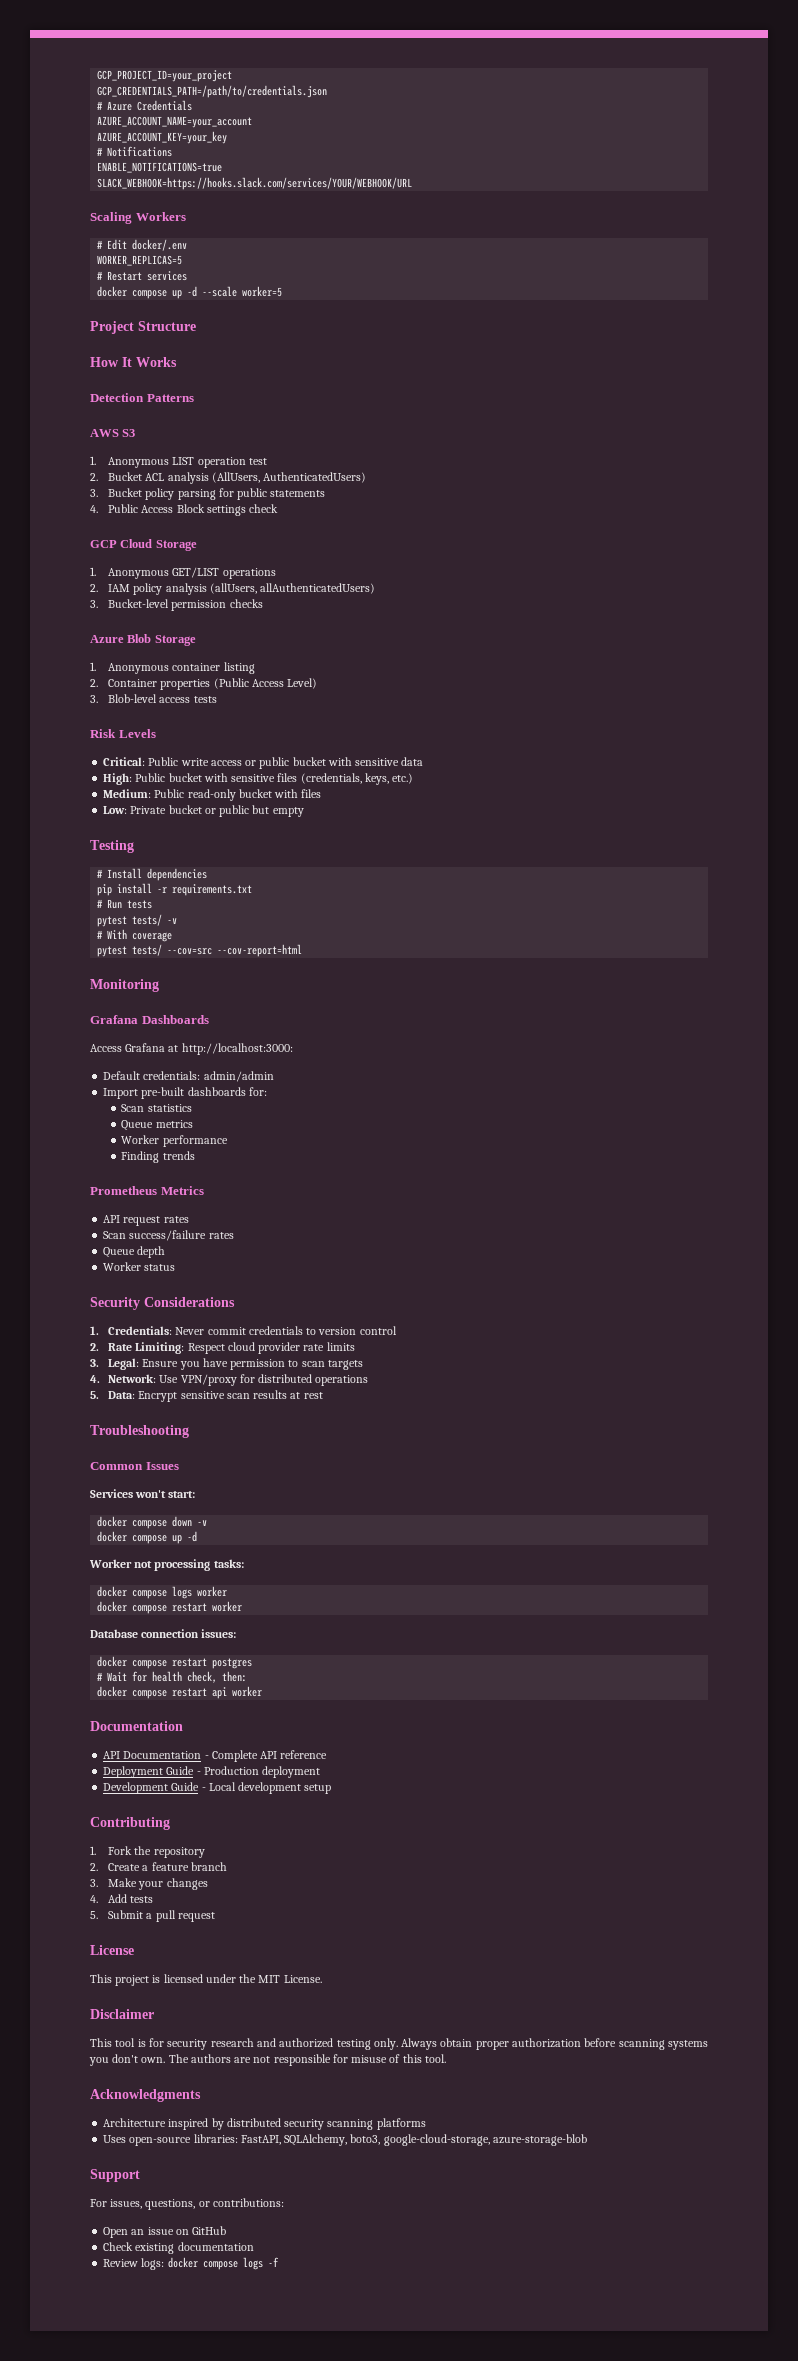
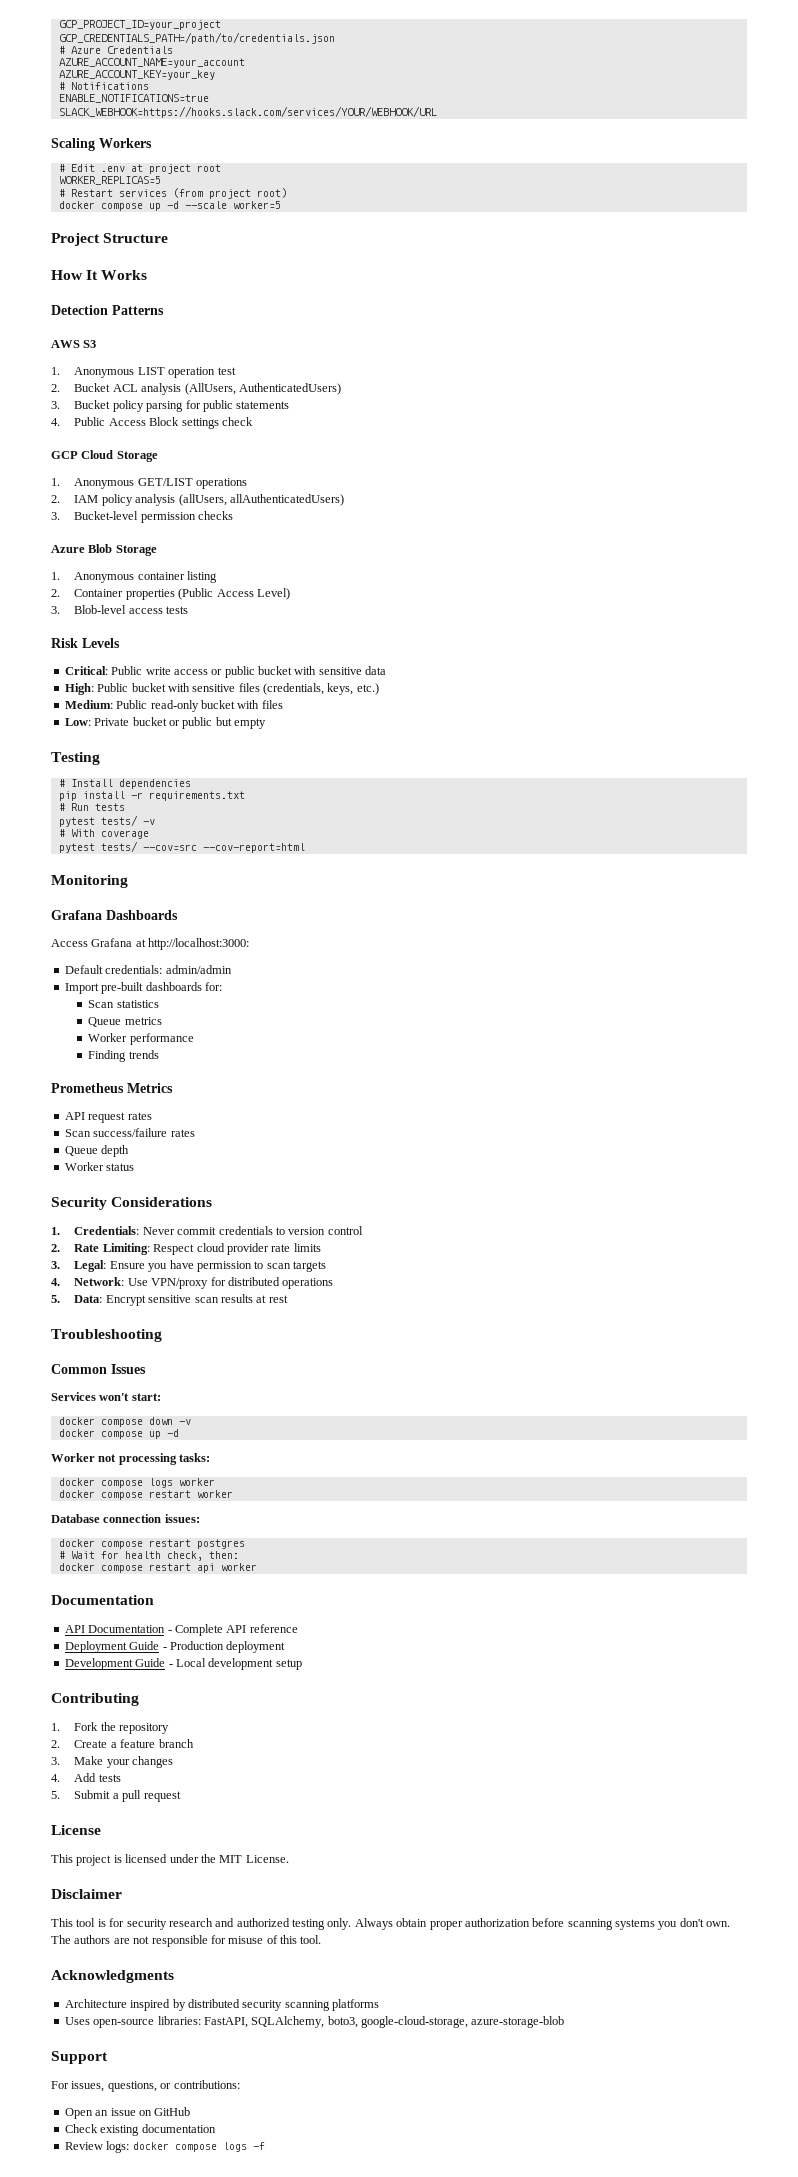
- # Edit docker/.env
+ # Edit .env at project root
- # Restart services
+ # Restart services (from project root)

